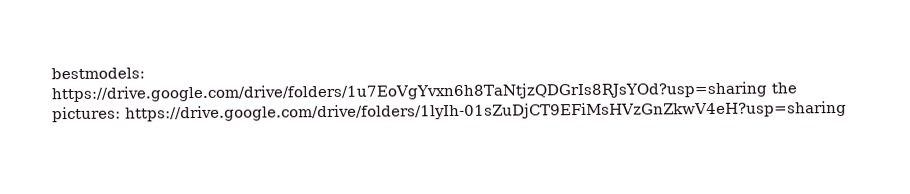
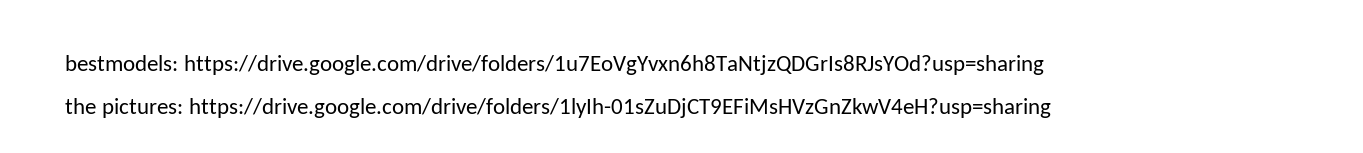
- bestmodels: https://drive.google.com/drive/folders/1u7EoVgYvxn6h8TaNtjzQDGrIs8RJsYOd?usp=sharing the pictures: https://drive.google.com/drive/folders/1lyIh-01sZuDjCT9EFiMsHVzGnZkwV4eH?usp=sharing
+ bestmodels: https://drive.google.com/drive/folders/1u7EoVgYvxn6h8TaNtjzQDGrIs8RJsYOd?usp=sharing
+ the pictures: https://drive.google.com/drive/folders/1lyIh-01sZuDjCT9EFiMsHVzGnZkwV4eH?usp=sharing

